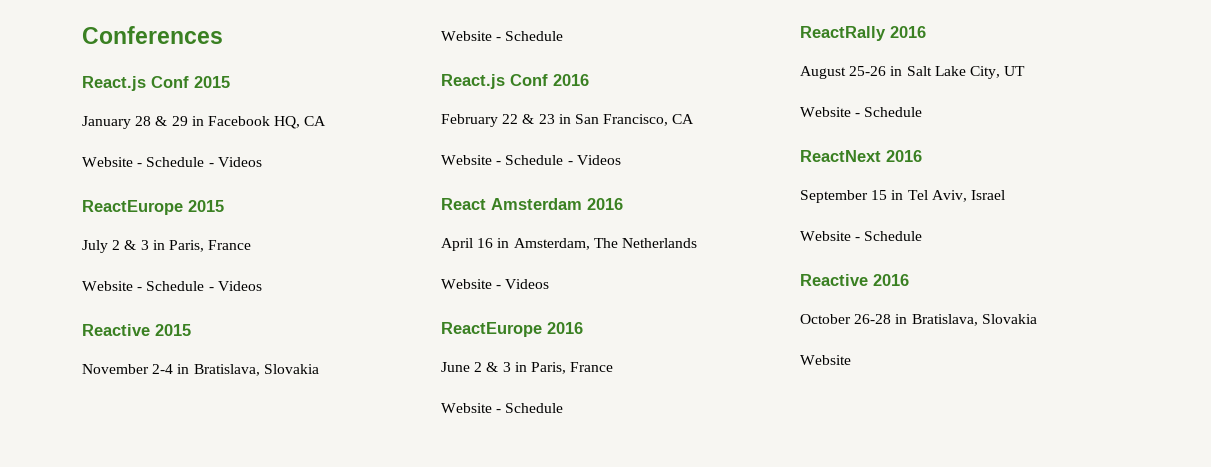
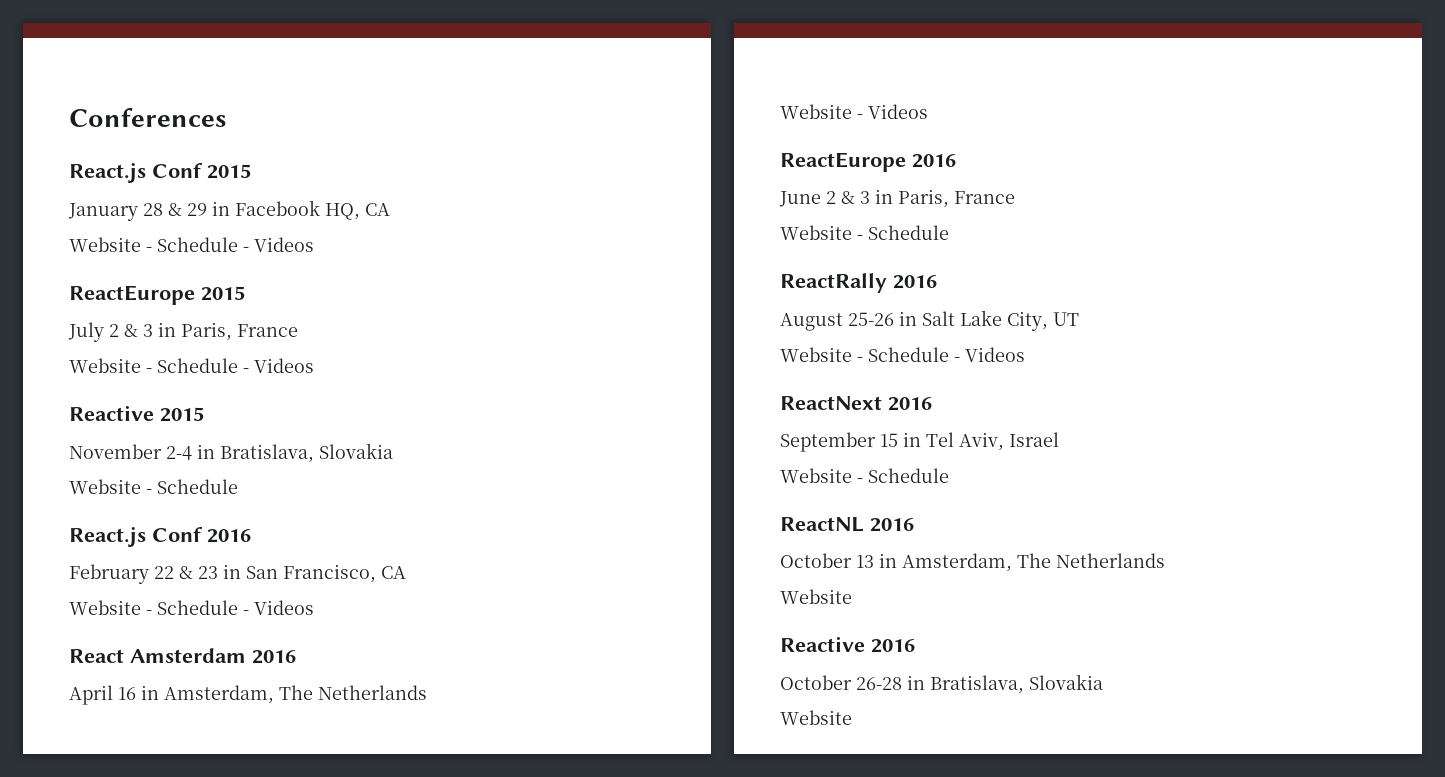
  August 25-26 in Salt Lake City, UT
- Website - Schedule
+ Website - Schedule - Videos
+ ReactNL 2016
+ October 13 in Amsterdam, The Netherlands
+ Website

